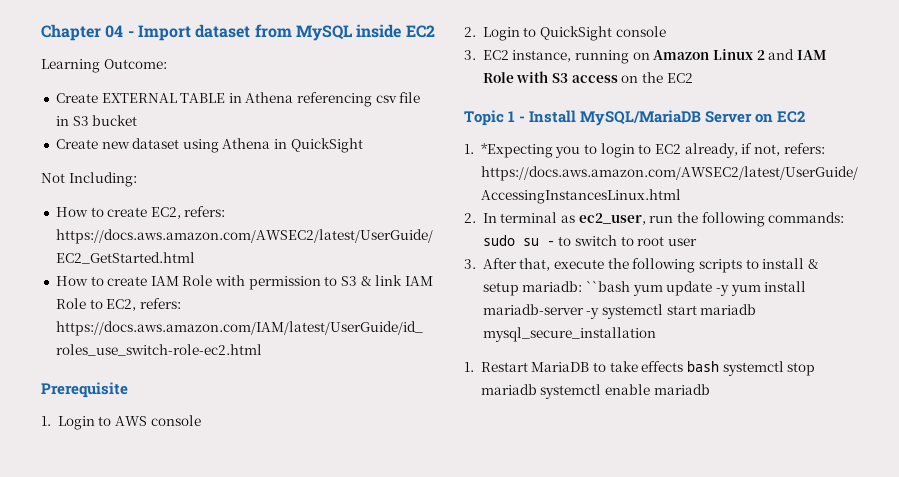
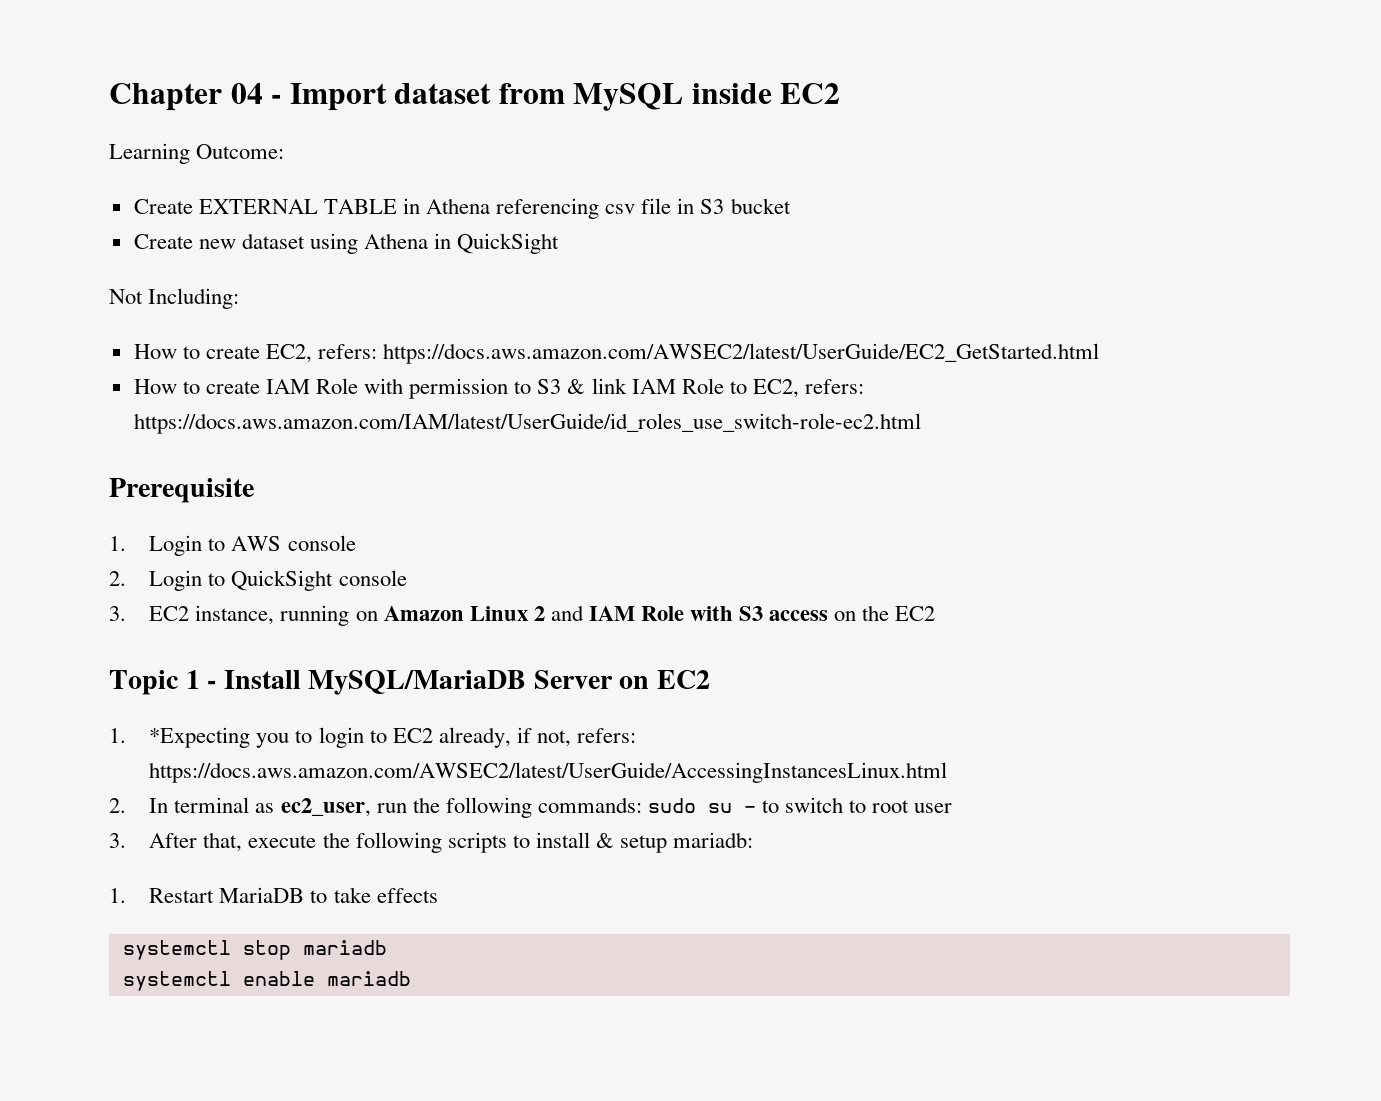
- 3. After that, execute the following scripts to install & setup mariadb: ``bash yum update -y yum install mariadb-server -y systemctl start mariadb mysql_secure_installation
+ 3. After that, execute the following scripts to install & setup mariadb:
- 1. Restart MariaDB to take effects bash systemctl stop mariadb systemctl enable mariadb
+ 1. Restart MariaDB to take effects
+ systemctl stop mariadb
+ systemctl enable mariadb

